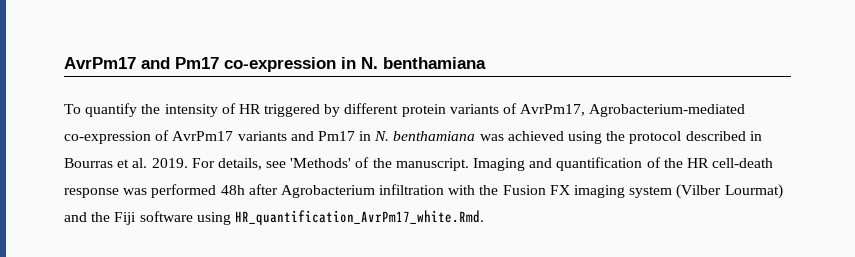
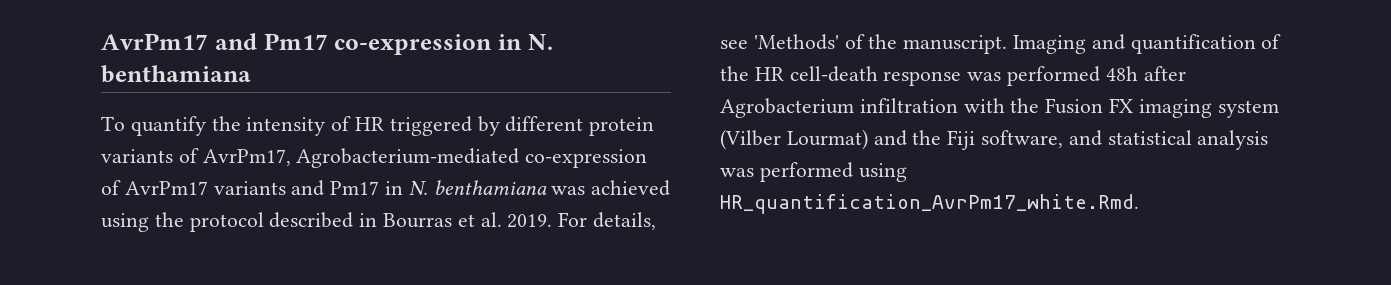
- Imaging and quantification of the HR cell-death response was performed 48h after Agrobacterium infiltration with the Fusion FX imaging system (Vilber Lourmat) and the Fiji software using HR_quantification_AvrPm17_white.Rmd.
+ Imaging and quantification of the HR cell-death response was performed 48h after Agrobacterium infiltration with the Fusion FX imaging system (Vilber Lourmat) and the Fiji software, and statistical analysis was performed using HR_quantification_AvrPm17_white.Rmd.

